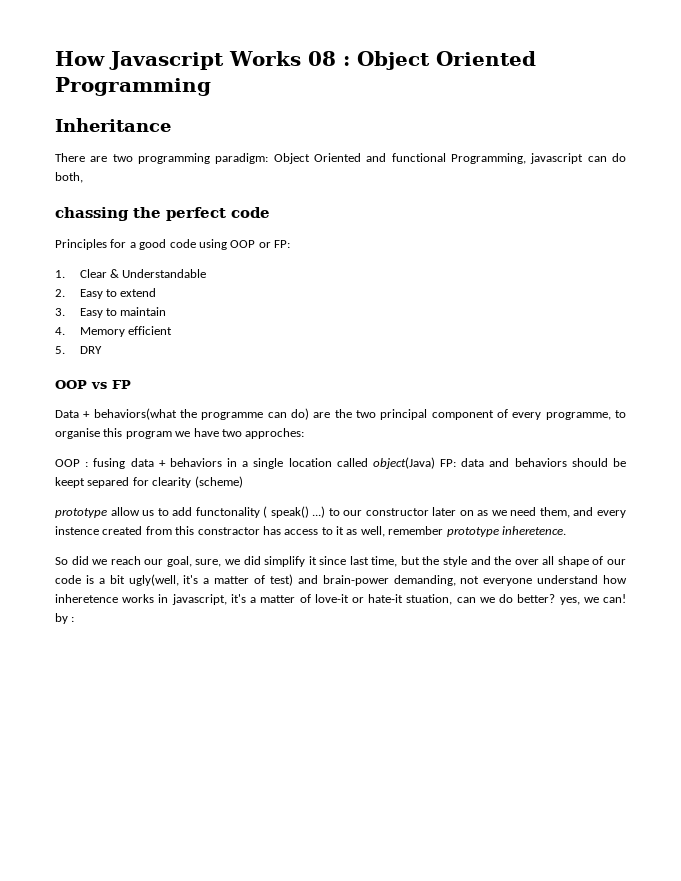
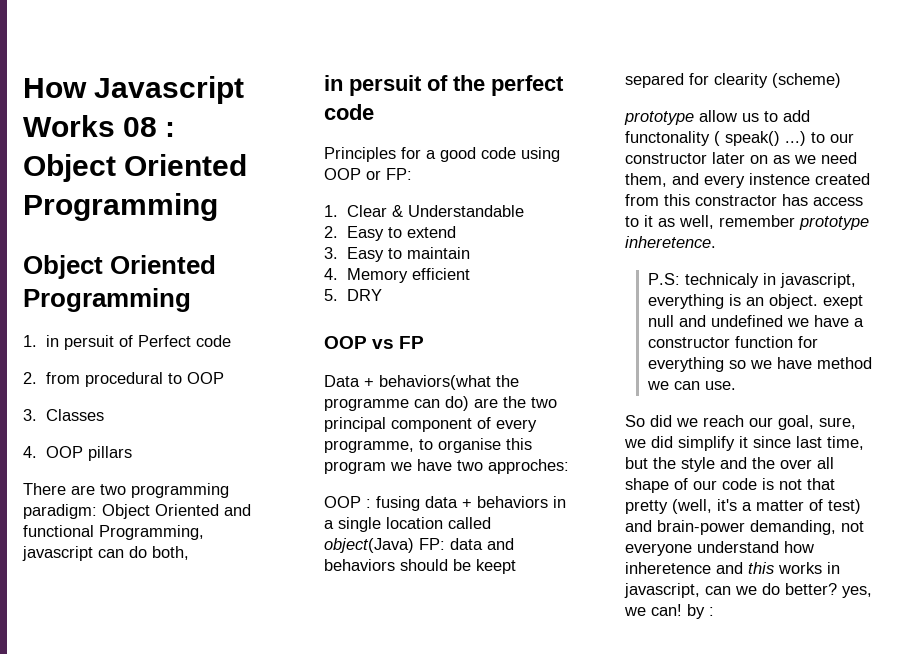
  How Javascript Works 08 : Object Oriented Programming
- Inheritance
+ Object Oriented Programming
+ 1. in persuit of Perfect code
+ 2. from procedural to OOP
+ 3. Classes
+ 4. OOP pillars
- chassing the perfect code
+ in persuit of the perfect code
+ P.S: technicaly in javascript, everything is an object. exept null and undefined we have a constructor function for everything so we have method we can use.
- So did we reach our goal, sure, we did simplify it since last time, but the style and the over all shape of our code is a bit ugly(well, it's a matter of test) and brain-power demanding, not everyone understand how inheretence works in javascript, it's a matter of love-it or hate-it stuation, can we do better? yes, we can! by :
+ So did we reach our goal, sure, we did simplify it since last time, but the style and the over all shape of our code is not that pretty (well, it's a matter of test) and brain-power demanding, not everyone understand how inheretence and this works in javascript, can we do better? yes, we can! by :

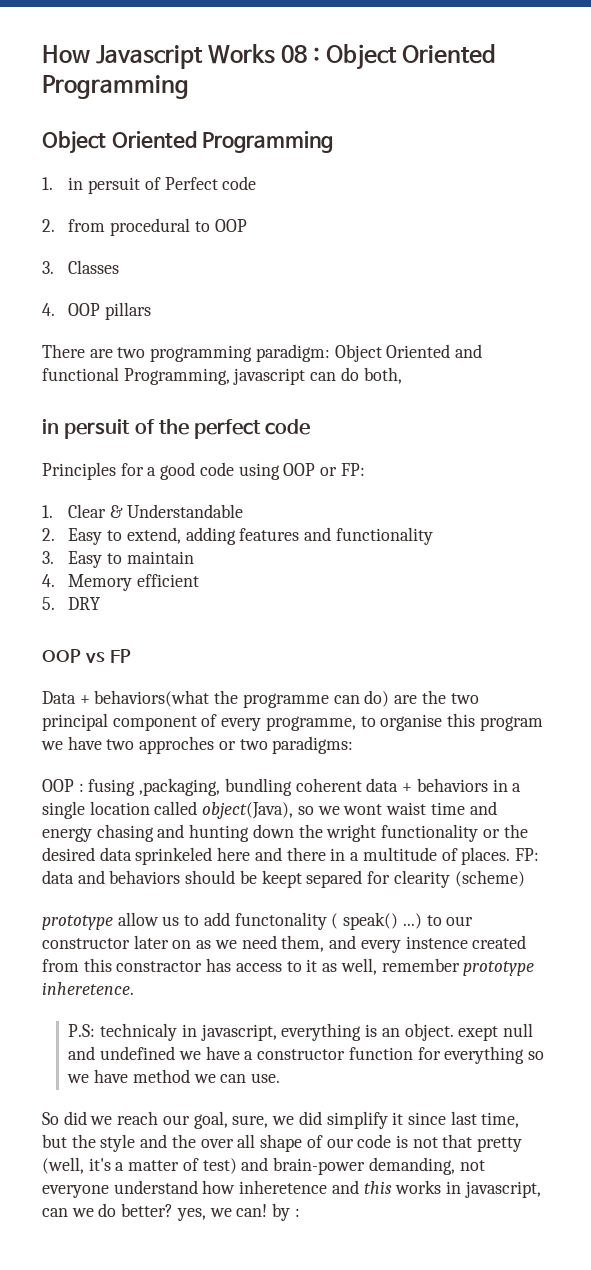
- 2. Easy to extend
+ 2. Easy to extend, adding features and functionality
- Data + behaviors(what the programme can do) are the two principal component of every programme, to organise this program we have two approches:
+ Data + behaviors(what the programme can do) are the two principal component of every programme, to organise this program we have two approches or two paradigms:
- OOP : fusing data + behaviors in a single location called object(Java) FP: data and behaviors should be keept separed for clearity (scheme)
+ OOP : fusing ,packaging, bundling coherent data + behaviors in a single location called object(Java), so we wont waist time and energy chasing and hunting down the wright functionality or the desired data sprinkeled here and there in a multitude of places. FP: data and behaviors should be keept separed for clearity (scheme)

